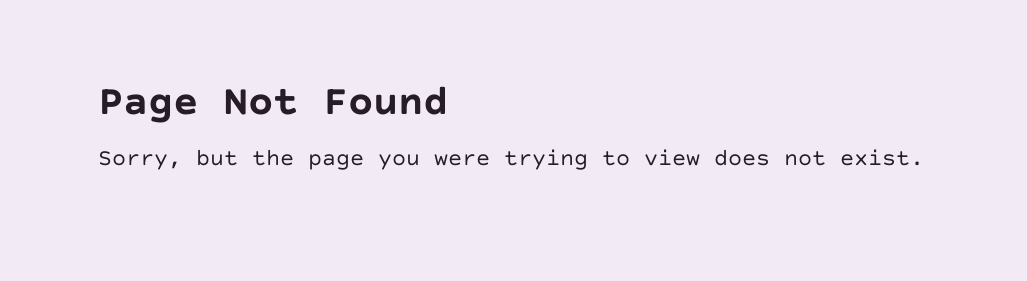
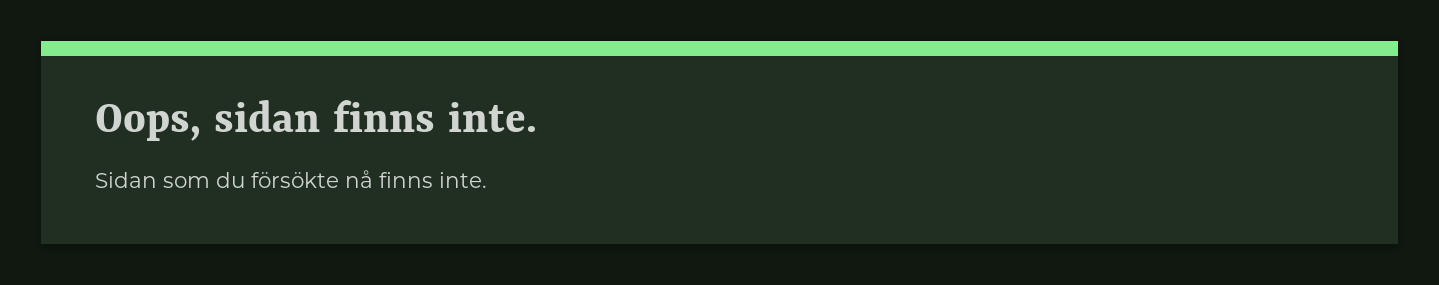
- Page Not Found
- Sorry, but the page you were trying to view does not exist.
+ Oops, sidan finns inte.
+ Sidan som du försökte nå finns inte.

